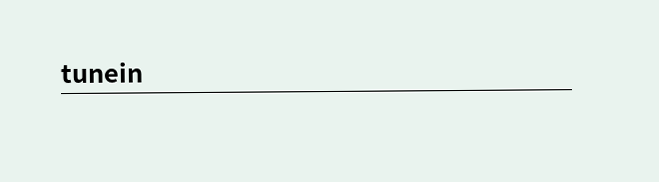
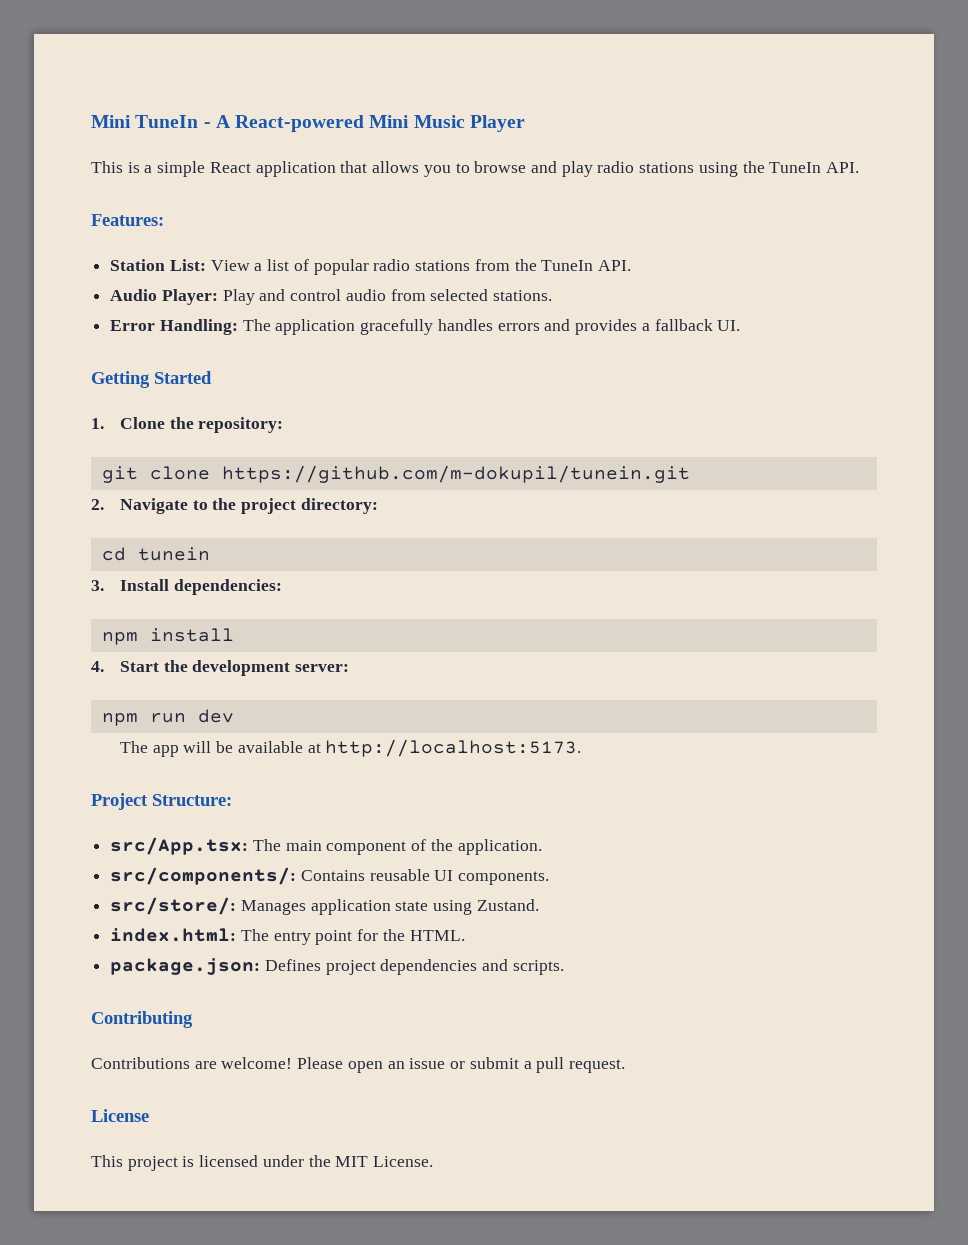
- tunein
+ Mini TuneIn - A React-powered Mini Music Player
+ This is a simple React application that allows you to browse and play radio stations using the TuneIn API.
+ Features:
+ Station List: View a list of popular radio stations from the TuneIn API.
+ Audio Player: Play and control audio from selected stations.
+ Error Handling: The application gracefully handles errors and provides a fallback UI.
+ Getting Started
+ 1. Clone the repository:
+ git clone https://github.com/m-dokupil/tunein.git
+ 2. Navigate to the project directory:
+ cd tunein
+ 3. Install dependencies:
+ npm install
+ 4. Start the development server:
+ npm run dev
+ The app will be available at http://localhost:5173.
+ Project Structure:
+ src/App.tsx: The main component of the application.
+ src/components/: Contains reusable UI components.
+ src/store/: Manages application state using Zustand.
+ index.html: The entry point for the HTML.
+ package.json: Defines project dependencies and scripts.
+ Contributing
+ Contributions are welcome! Please open an issue or submit a pull request.
+ License
+ This project is licensed under the MIT License.

